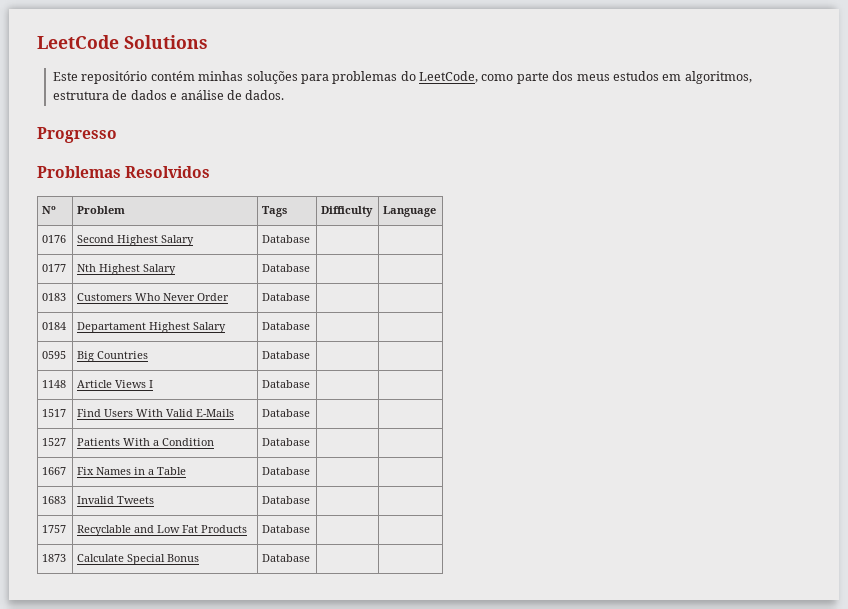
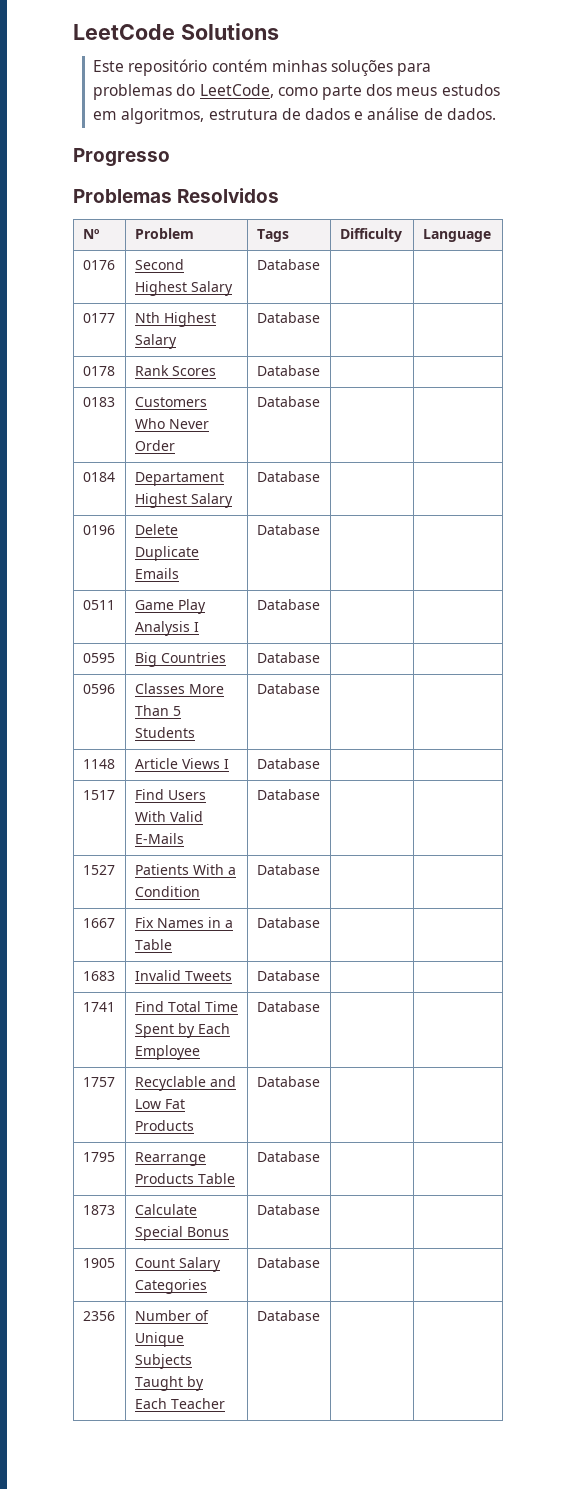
+ 0178 | Rank Scores | Database | |
+ 0196 | Delete Duplicate Emails | Database | |
+ 0511 | Game Play Analysis I | Database | |
  0595 | Big Countries | Database | |
+ 0596 | Classes More Than 5 Students | Database | |
+ 1741 | Find Total Time Spent by Each Employee | Database | |
+ 1795 | Rearrange Products Table | Database | |
+ 1905 | Count Salary Categories | Database | |
+ 2356 | Number of Unique Subjects Taught by Each Teacher | Database | |

